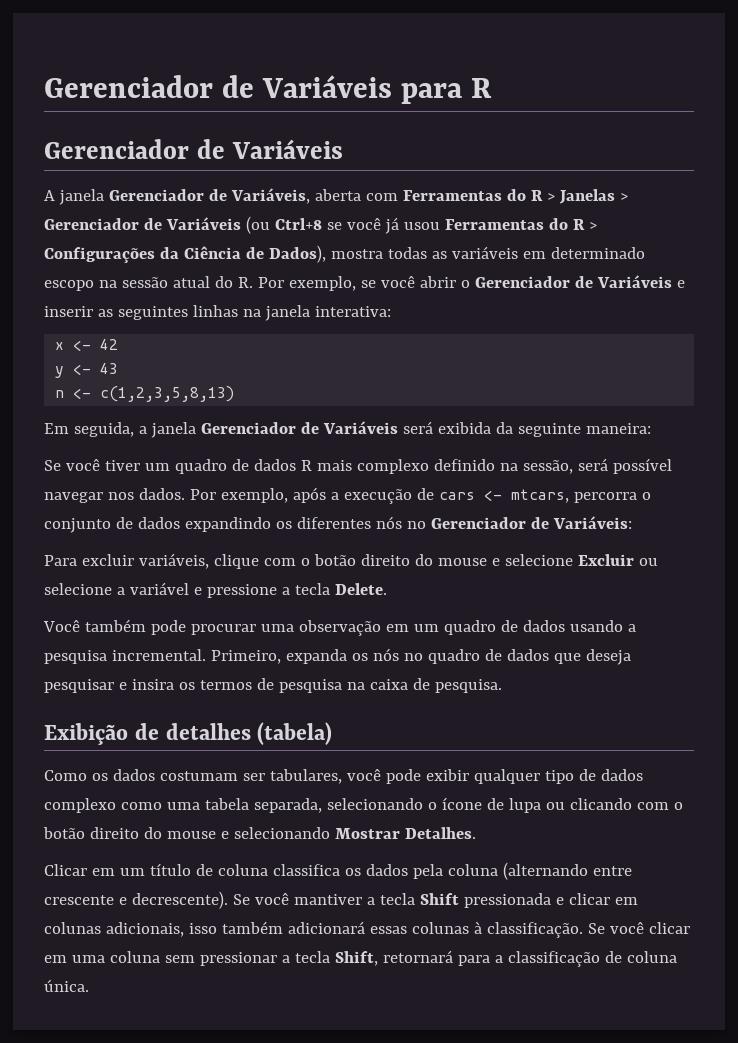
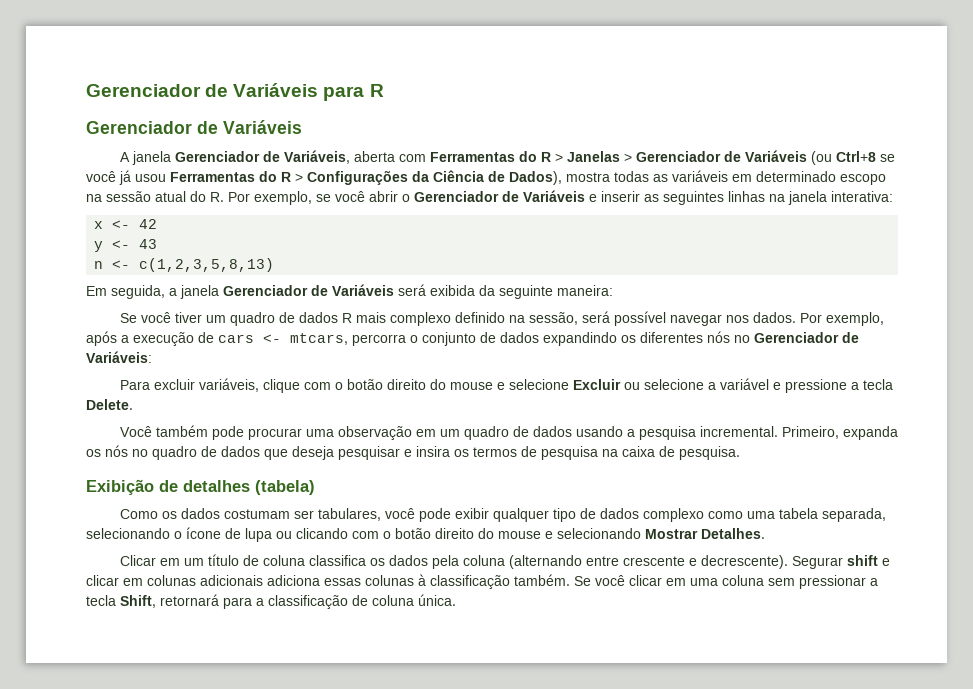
- Se você mantiver a tecla Shift pressionada e clicar em colunas adicionais, isso também adicionará essas colunas à classificação.
+ Segurar shift e clicar em colunas adicionais adiciona essas colunas à classificação também.

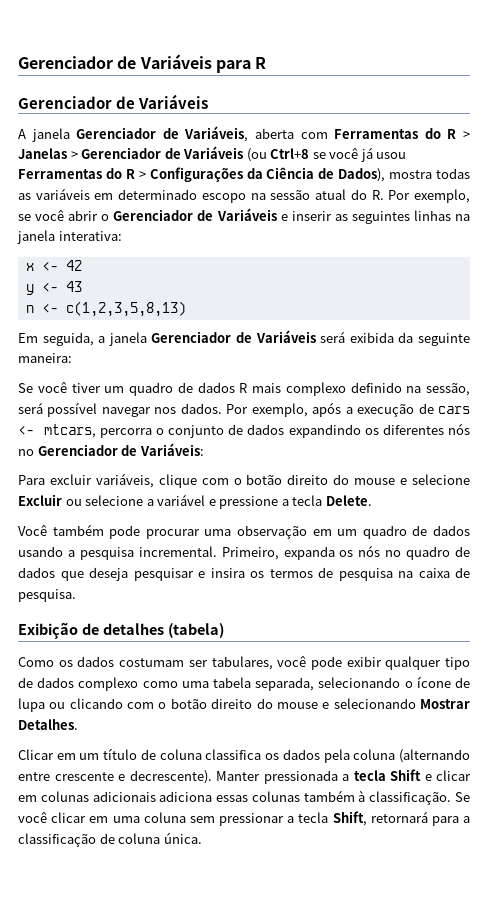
- Segurar shift e clicar em colunas adicionais adiciona essas colunas à classificação também.
+ Manter pressionada a tecla Shift e clicar em colunas adicionais adiciona essas colunas também à classificação.

